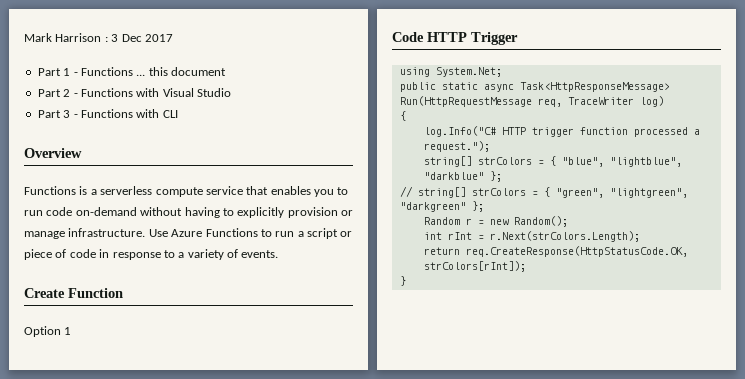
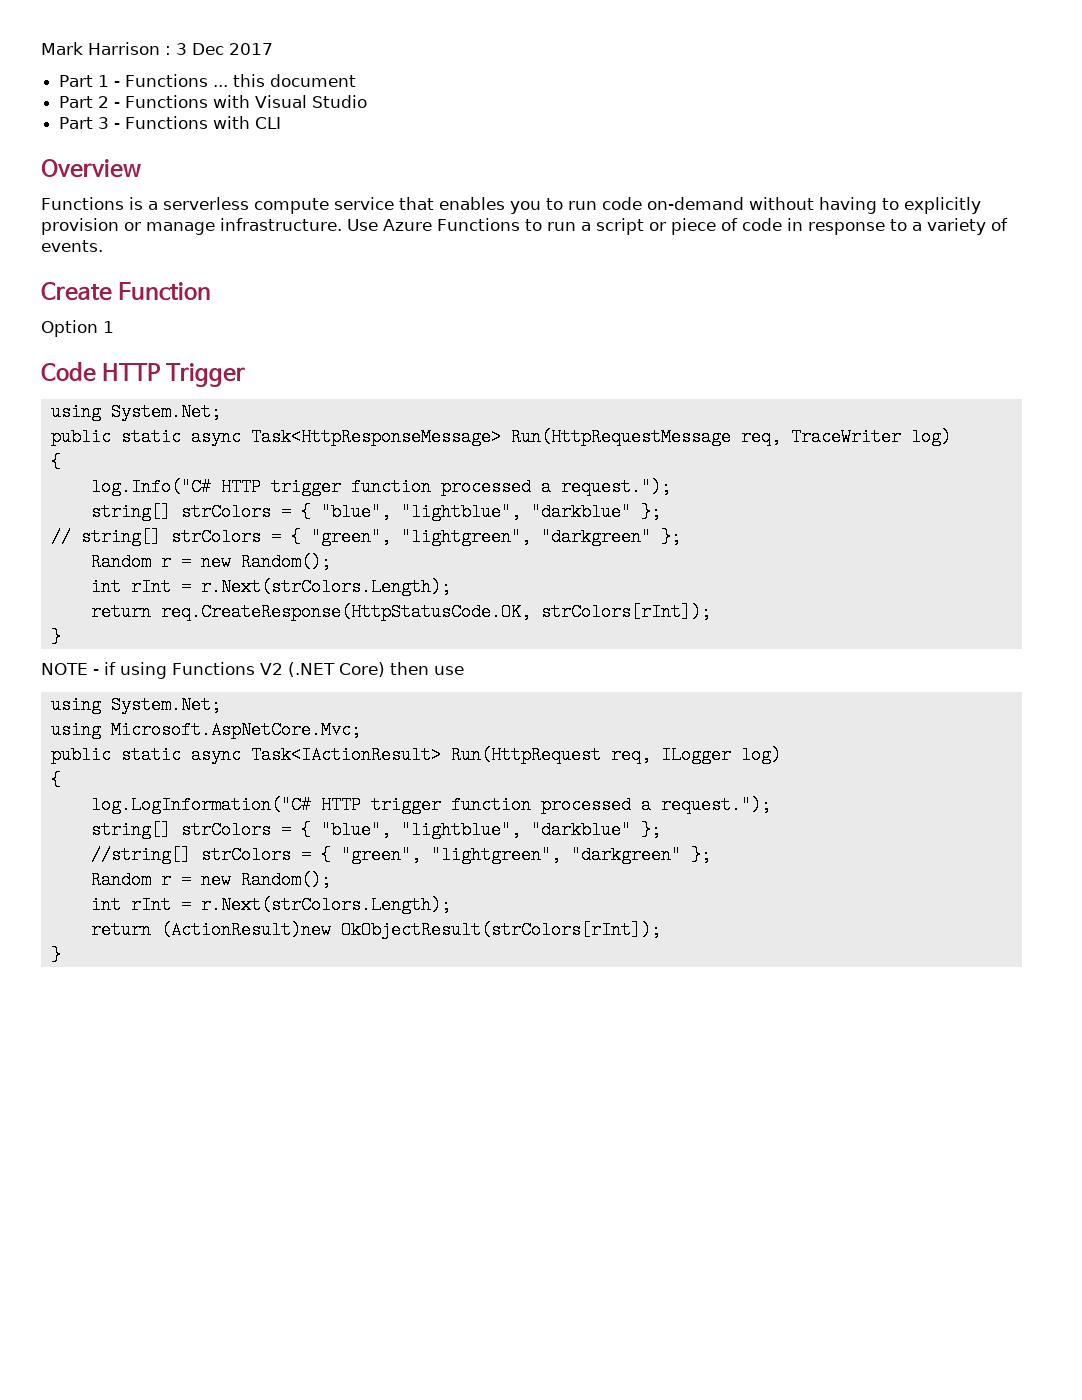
+ NOTE - if using Functions V2 (.NET Core) then use
+ using System.Net;
+ using Microsoft.AspNetCore.Mvc;
+ public static async Task<IActionResult> Run(HttpRequest req, ILogger log)
+ {
+ log.LogInformation("C# HTTP trigger function processed a request.");
+ string[] strColors = { "blue", "lightblue", "darkblue" };
+ //string[] strColors = { "green", "lightgreen", "darkgreen" };
+ Random r = new Random();
+ int rInt = r.Next(strColors.Length);
+ return (ActionResult)new OkObjectResult(strColors[rInt]);
+ }

